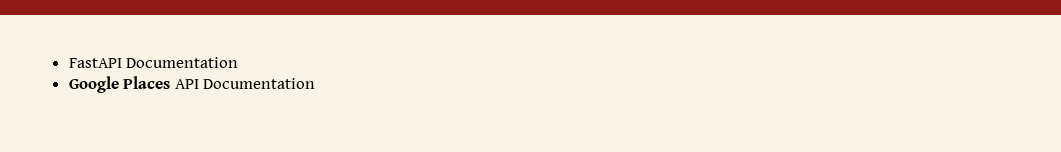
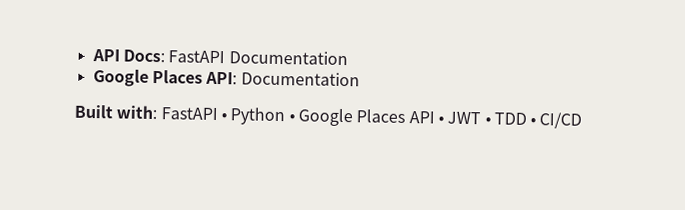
- FastAPI Documentation
+ API Docs: FastAPI Documentation
- Google Places API Documentation
+ Google Places API: Documentation
+ Built with: FastAPI • Python • Google Places API • JWT • TDD • CI/CD

